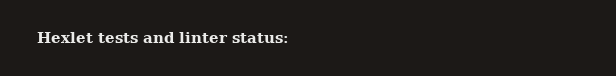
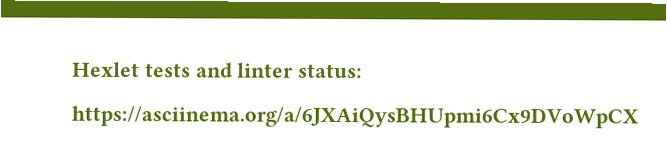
+ https://asciinema.org/a/6JXAiQysBHUpmi6Cx9DVoWpCX

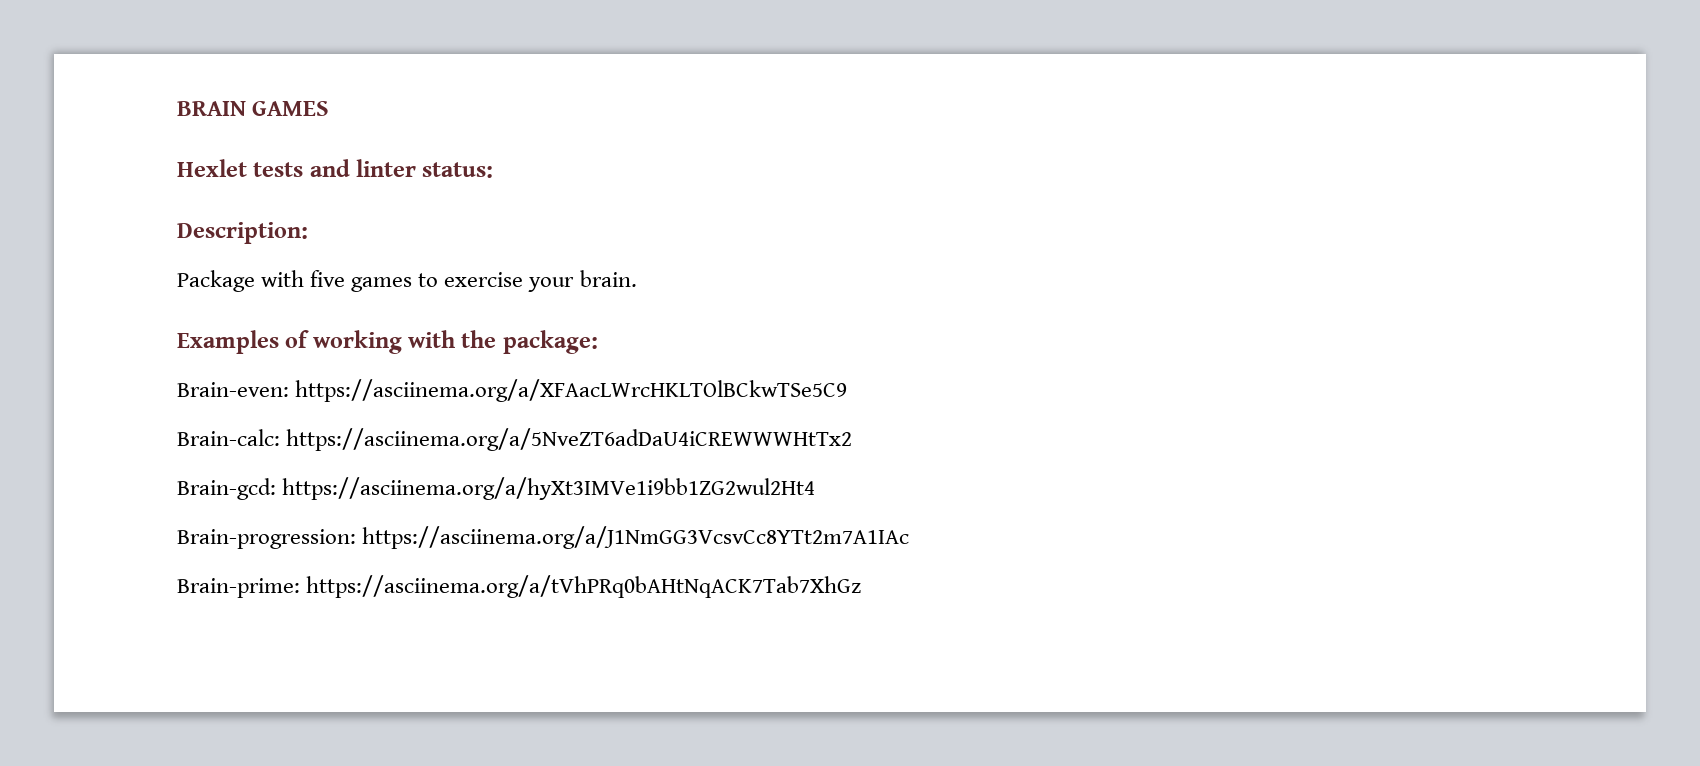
+ BRAIN GAMES
- https://asciinema.org/a/6JXAiQysBHUpmi6Cx9DVoWpCX
+ Description:
+ Package with five games to exercise your brain.
+ Examples of working with the package:
+ Brain-even: https://asciinema.org/a/XFAacLWrcHKLTOlBCkwTSe5C9
+ Brain-calc: https://asciinema.org/a/5NveZT6adDaU4iCREWWWHtTx2
+ Brain-gcd: https://asciinema.org/a/hyXt3IMVe1i9bb1ZG2wul2Ht4
+ Brain-progression: https://asciinema.org/a/J1NmGG3VcsvCc8YTt2m7A1IAc
+ Brain-prime: https://asciinema.org/a/tVhPRq0bAHtNqACK7Tab7XhGz

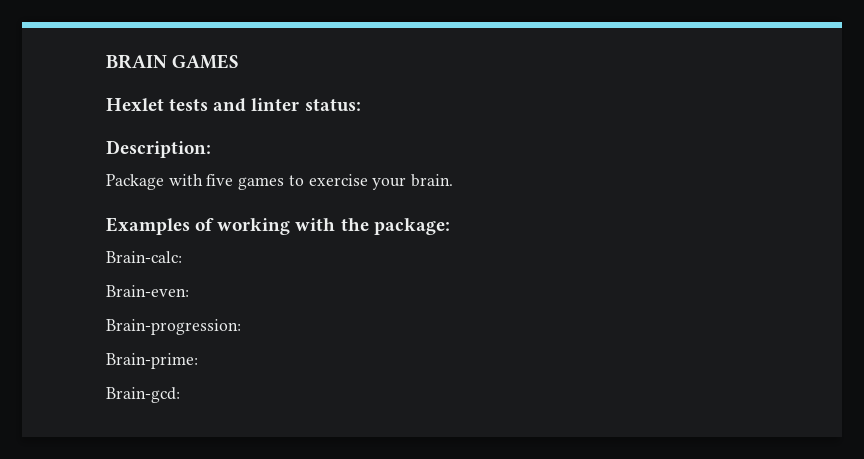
+ Brain-calc:
- Brain-even: https://asciinema.org/a/XFAacLWrcHKLTOlBCkwTSe5C9
- Brain-calc: https://asciinema.org/a/5NveZT6adDaU4iCREWWWHtTx2
- Brain-gcd: https://asciinema.org/a/hyXt3IMVe1i9bb1ZG2wul2Ht4
- Brain-progression: https://asciinema.org/a/J1NmGG3VcsvCc8YTt2m7A1IAc
- Brain-prime: https://asciinema.org/a/tVhPRq0bAHtNqACK7Tab7XhGz
+ Brain-even:
+ Brain-progression:
+ Brain-prime:
+ Brain-gcd:

